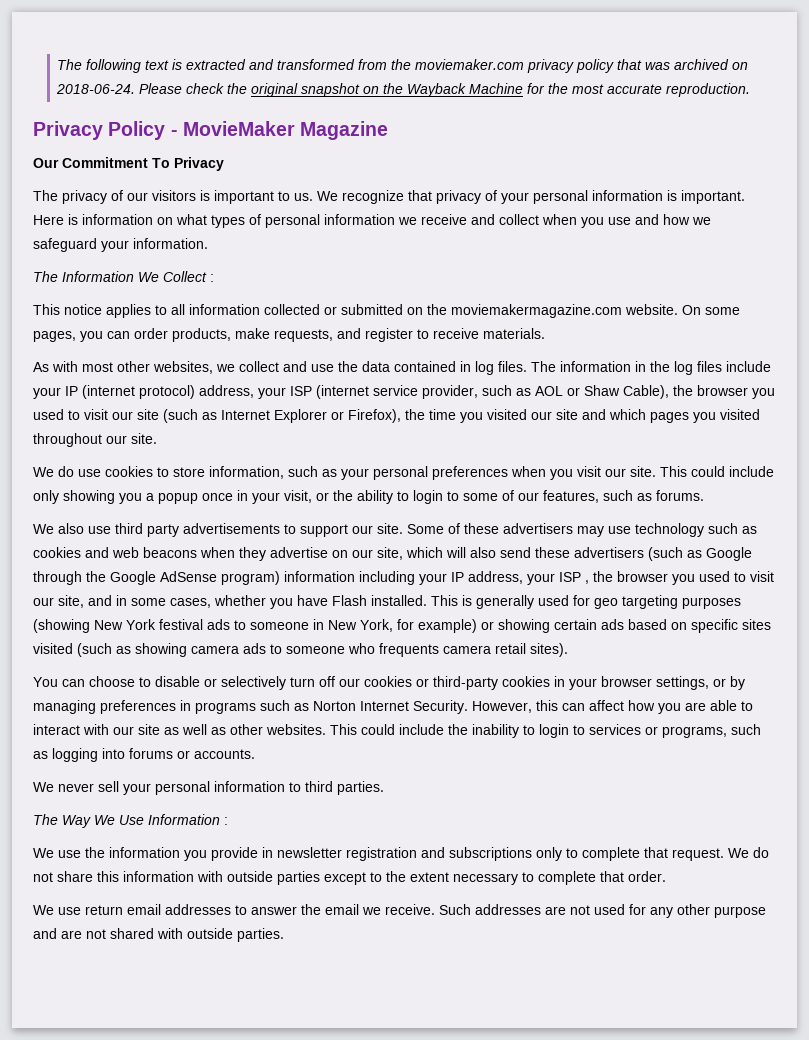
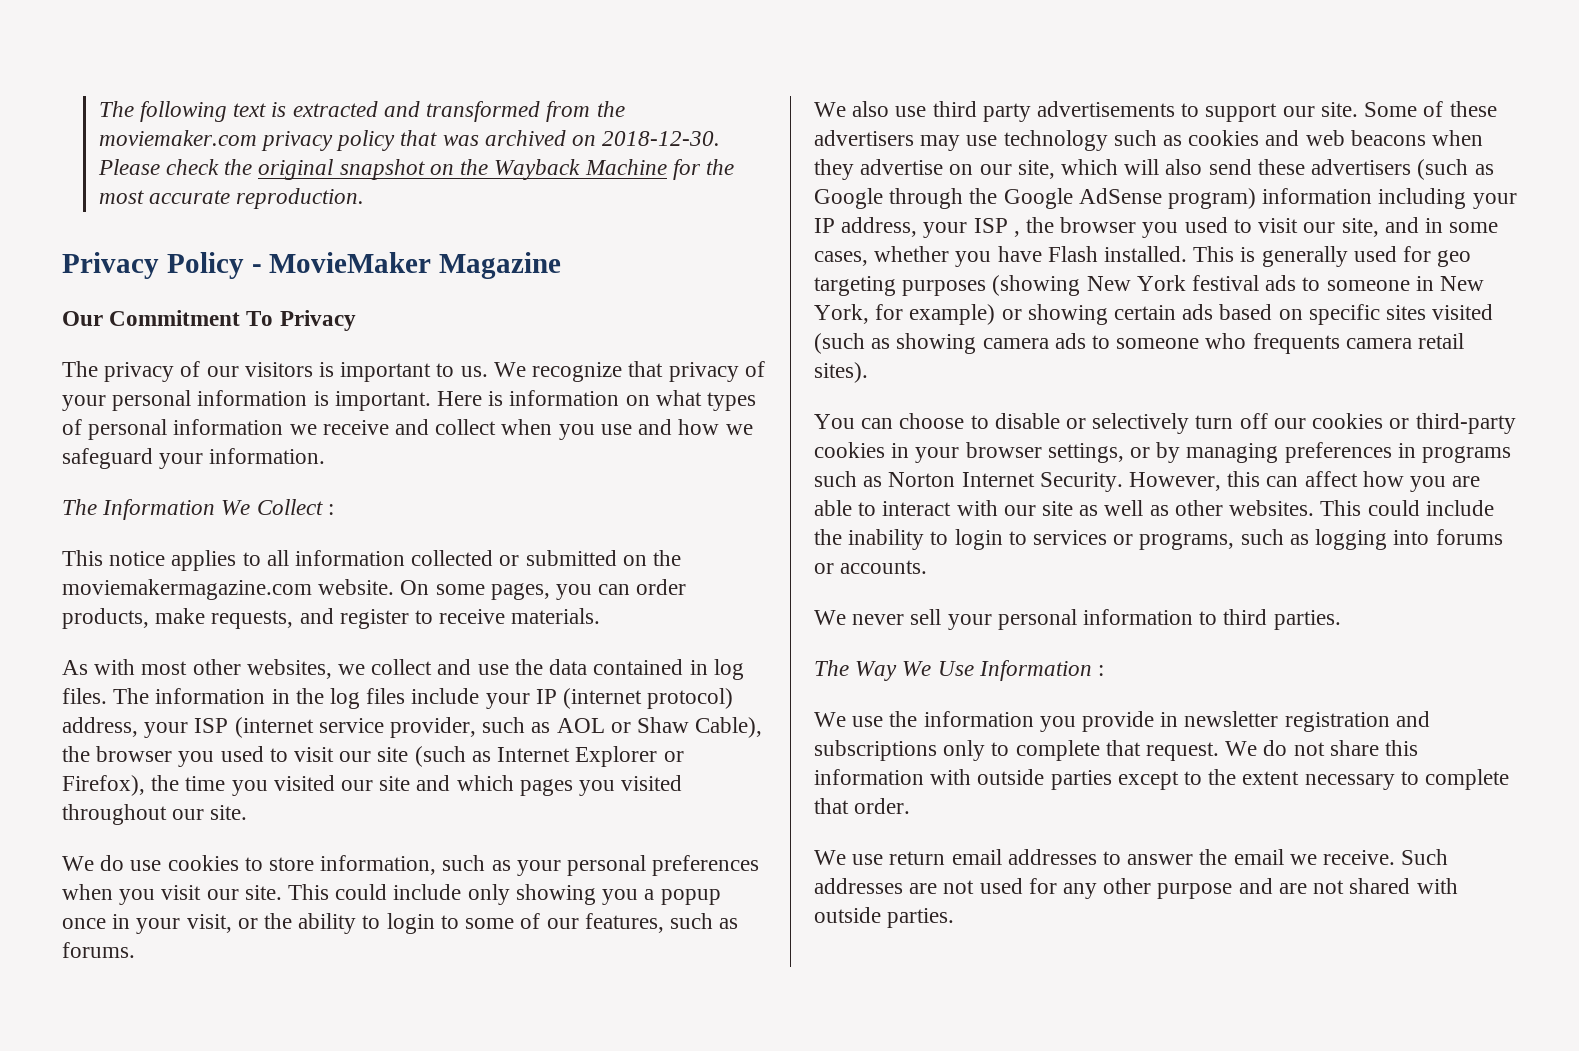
- The following text is extracted and transformed from the moviemaker.com privacy policy that was archived on 2018-06-24.
+ The following text is extracted and transformed from the moviemaker.com privacy policy that was archived on 2018-12-30.

